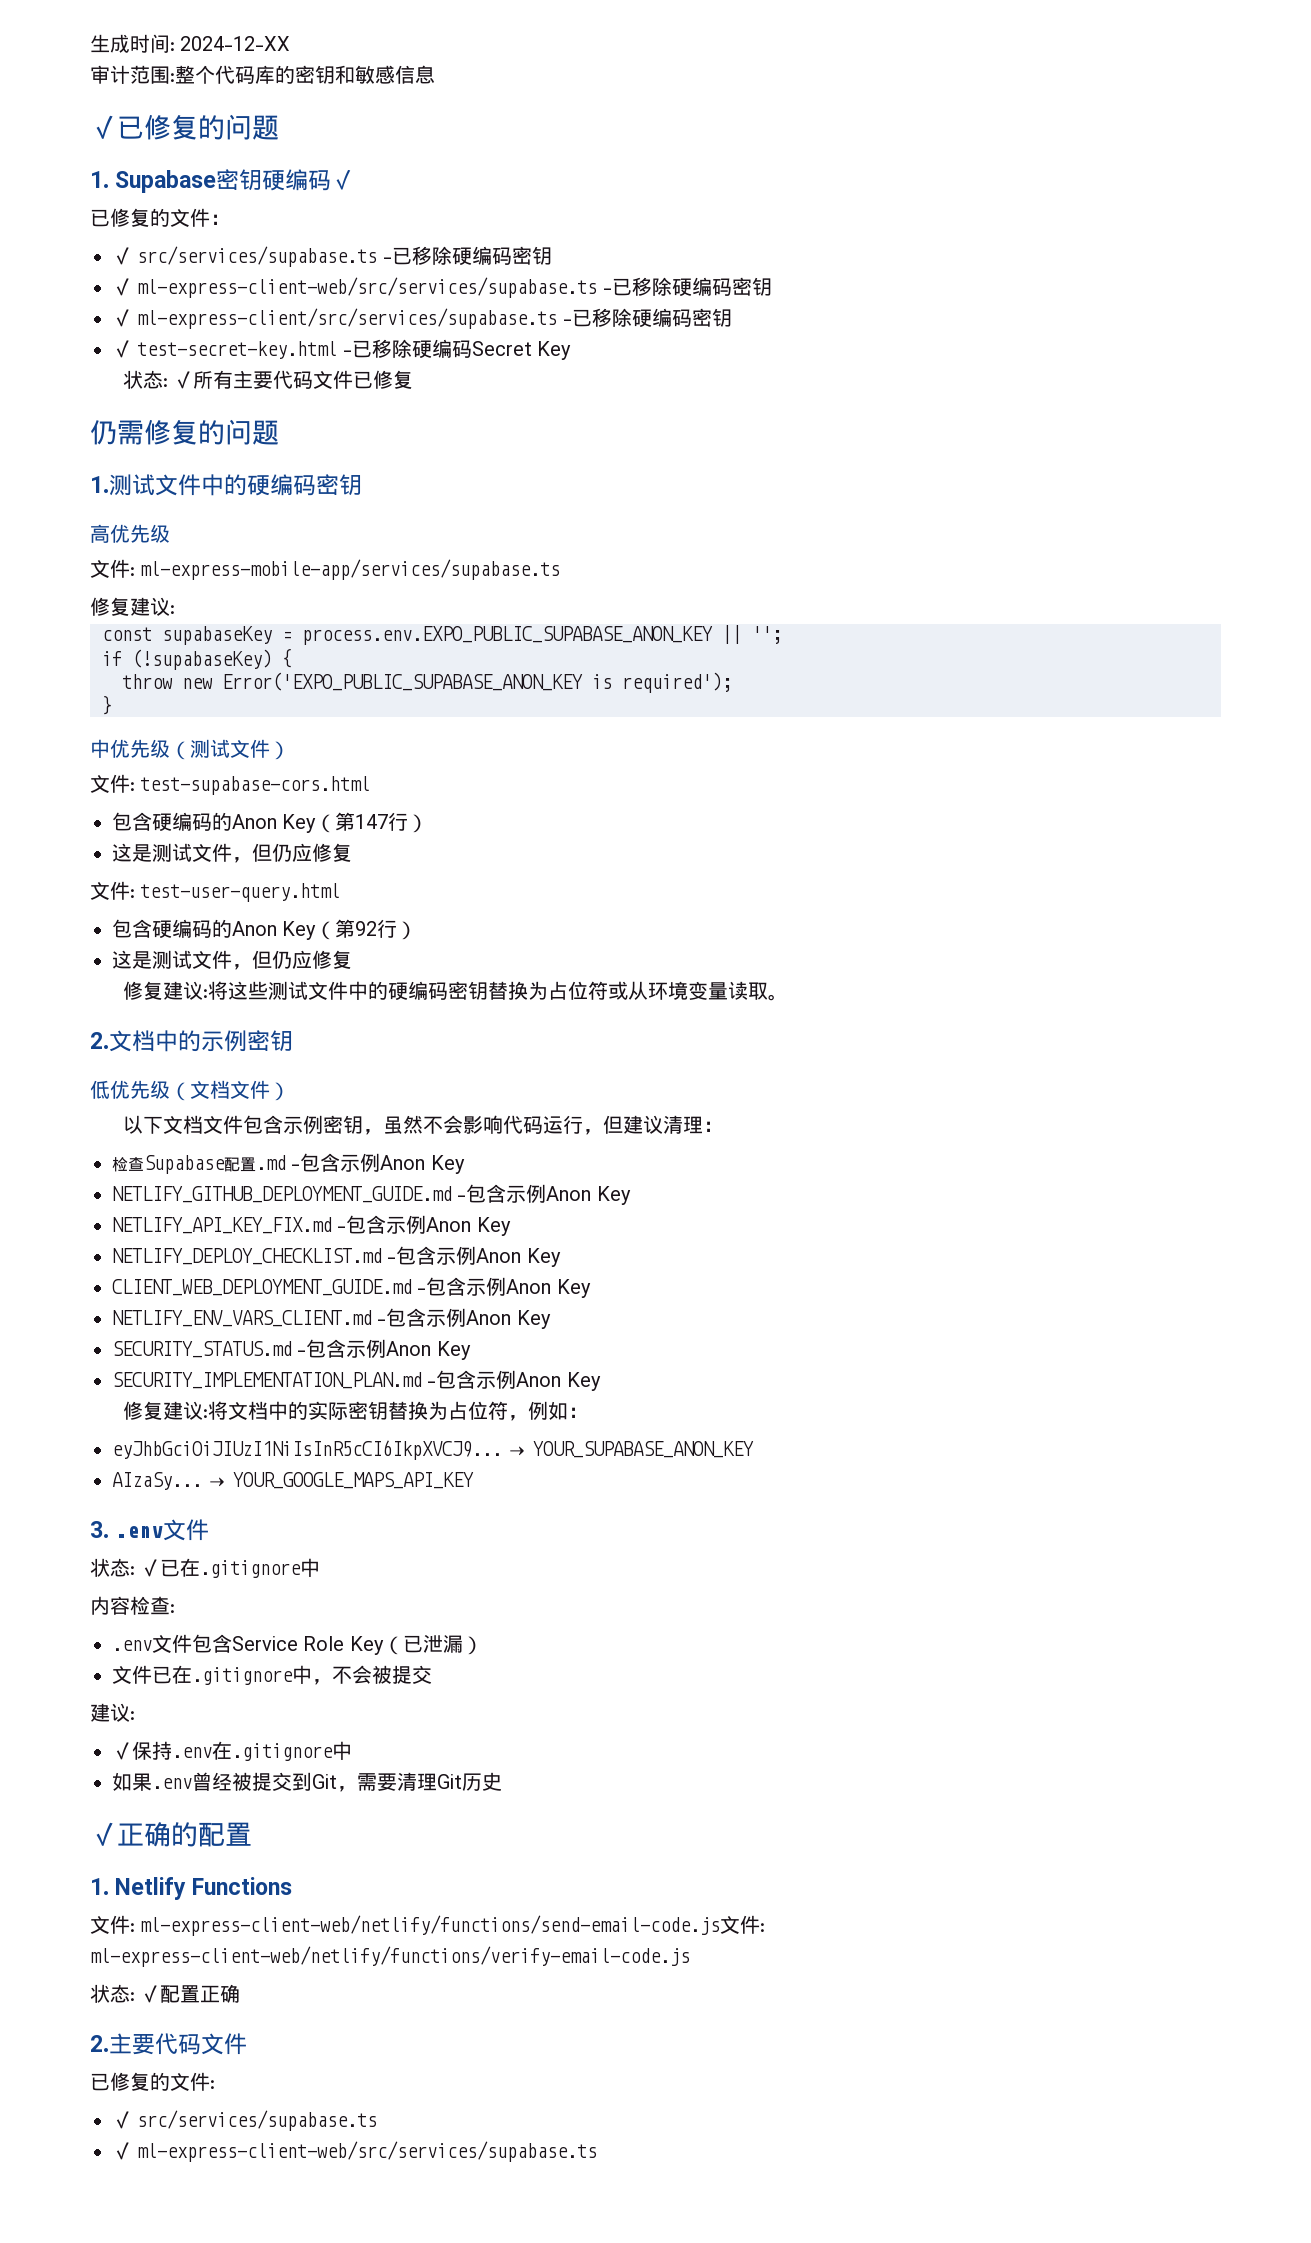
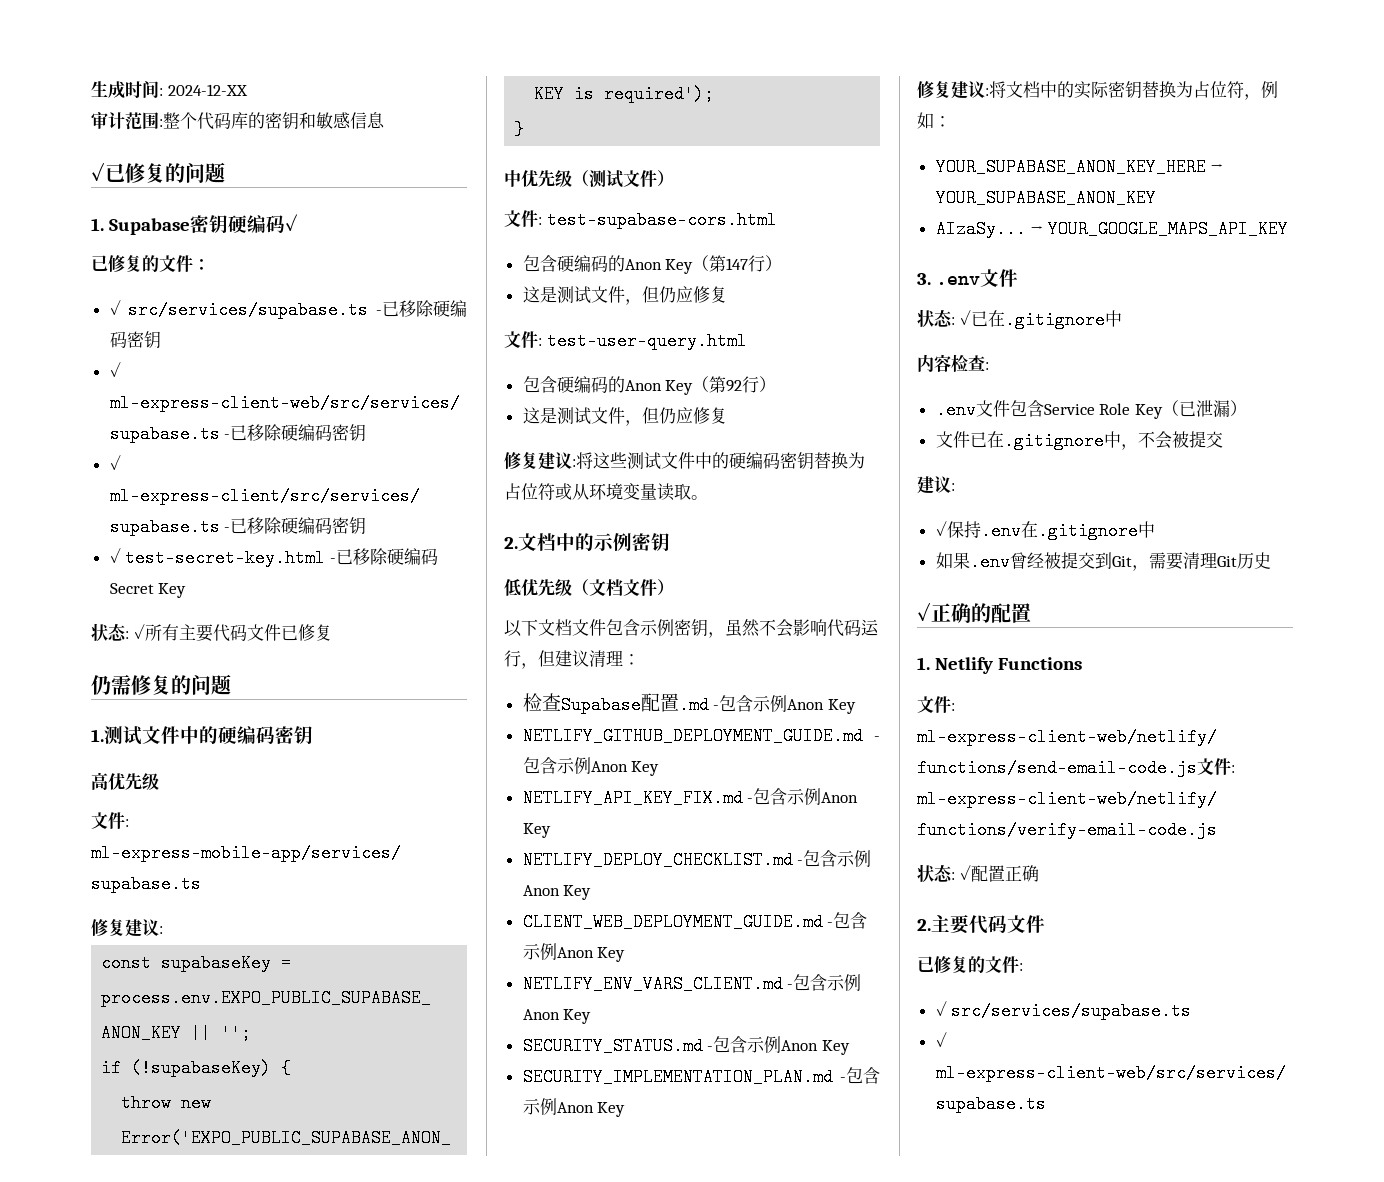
- eyJhbGciOiJIUzI1NiIsInR5cCI6IkpXVCJ9... → YOUR_SUPABASE_ANON_KEY
+ YOUR_SUPABASE_ANON_KEY_HERE → YOUR_SUPABASE_ANON_KEY

